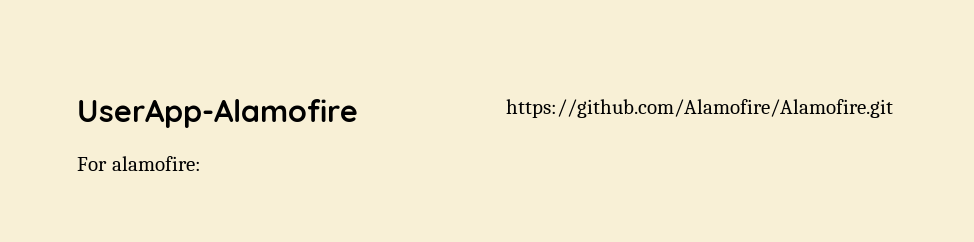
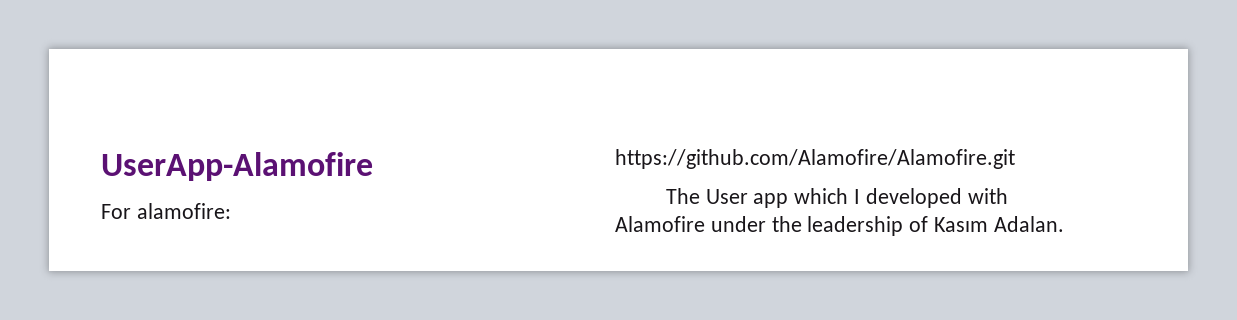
+ The User app which I developed with Alamofire under the leadership of Kasım Adalan.

